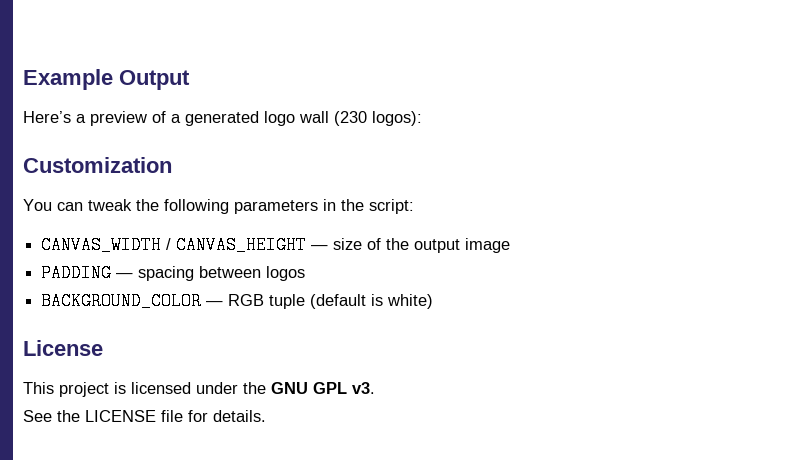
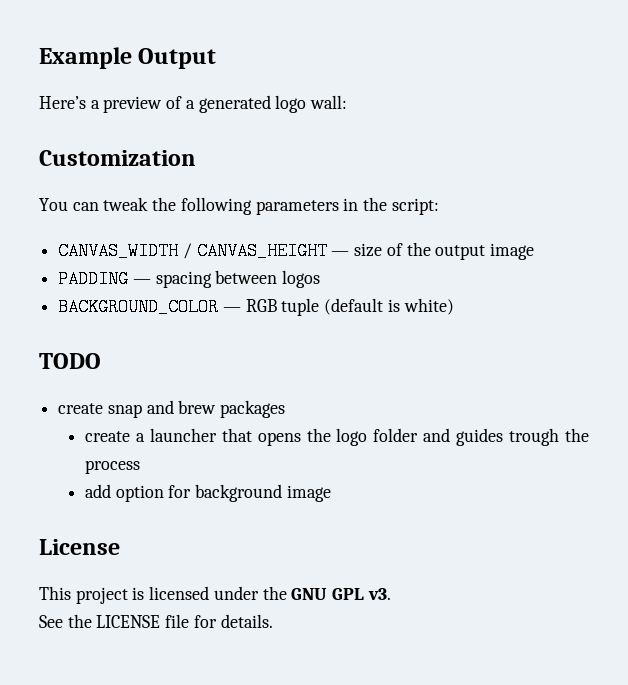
- Here’s a preview of a generated logo wall (230 logos):
+ Here’s a preview of a generated logo wall:
+ TODO
+ create snap and brew packages
+ create a launcher that opens the logo folder and guides trough the process
+ add option for background image

